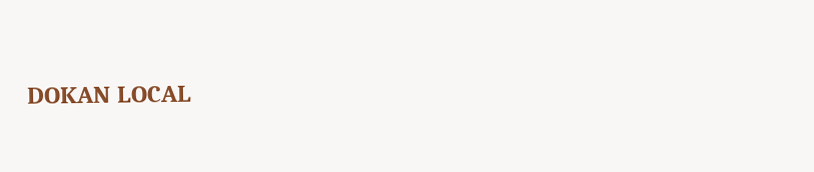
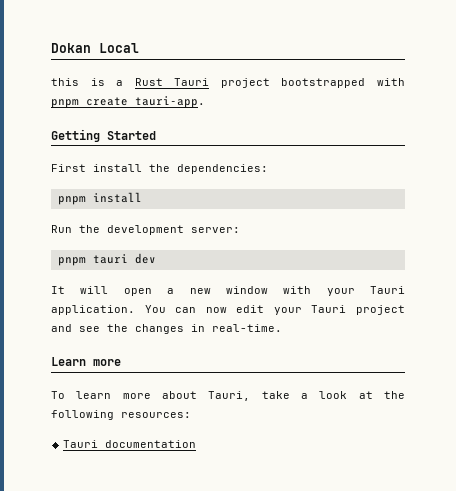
- DOKAN LOCAL
+ Dokan Local
+ this is a Rust Tauri project bootstrapped with pnpm create tauri-app.
+ Getting Started
+ First install the dependencies:
+ pnpm install
+ Run the development server:
+ pnpm tauri dev
+ It will open a new window with your Tauri application. You can now edit your Tauri project and see the changes in real-time.
+ Learn more
+ To learn more about Tauri, take a look at the following resources:
+ Tauri documentation

